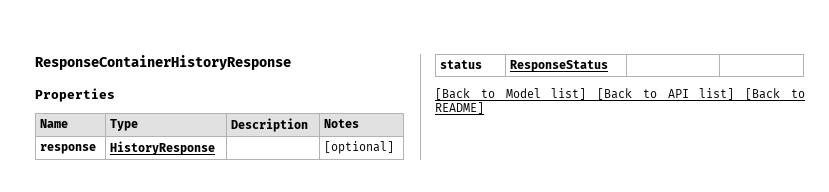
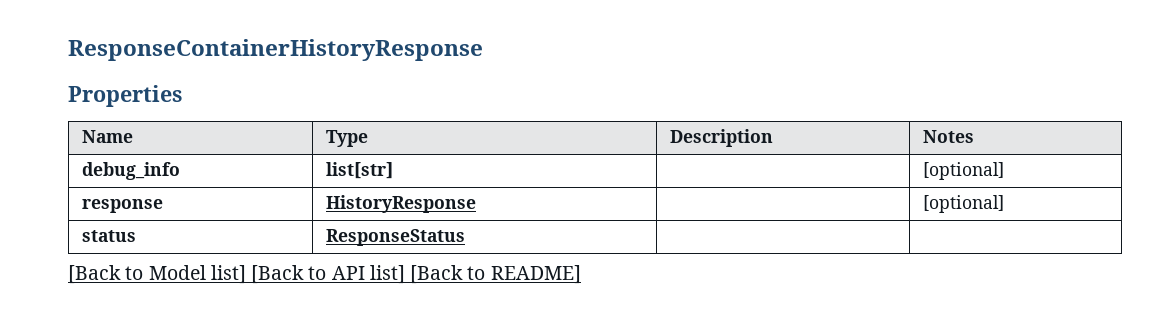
+ debug_info | list[str] | | [optional]

